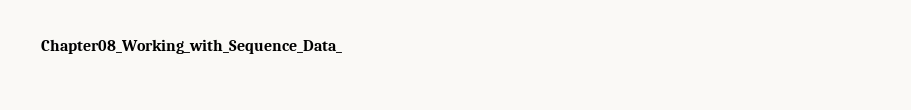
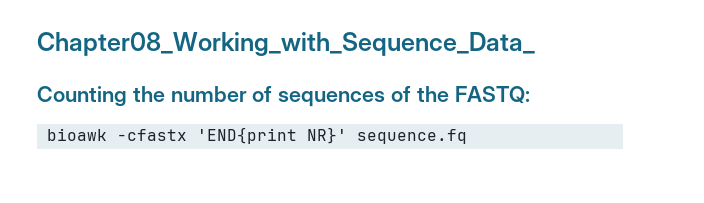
+ Counting the number of sequences of the FASTQ:
+ bioawk -cfastx 'END{print NR}' sequence.fq

